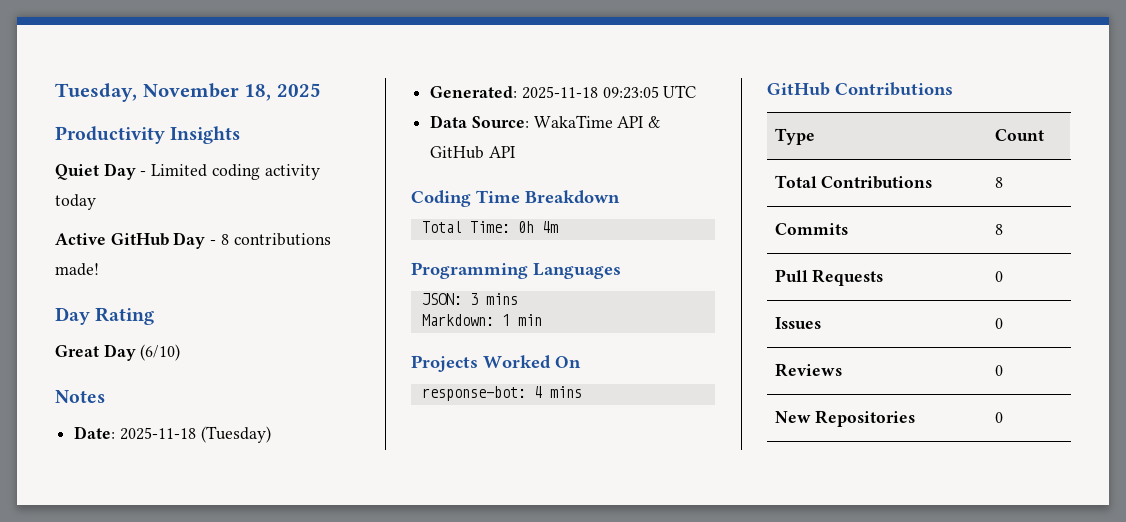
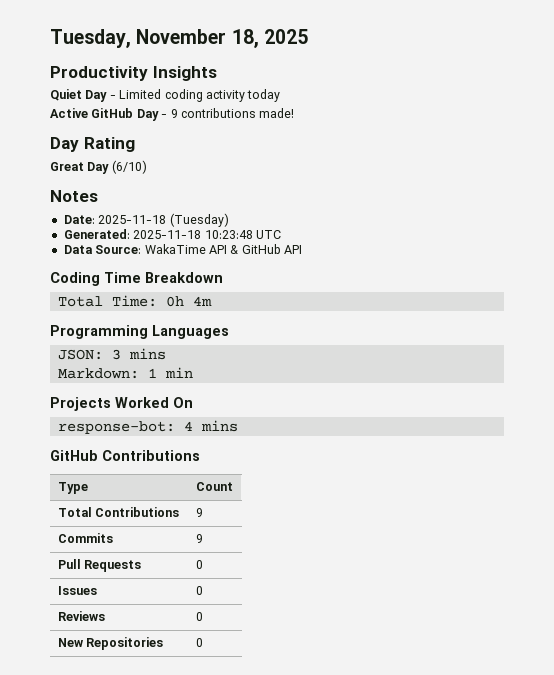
- Active GitHub Day - 8 contributions made!
+ Active GitHub Day - 9 contributions made!
- Generated: 2025-11-18 09:23:05 UTC
+ Generated: 2025-11-18 10:23:48 UTC
- Total Contributions | 8
+ Total Contributions | 9
- Commits | 8
+ Commits | 9

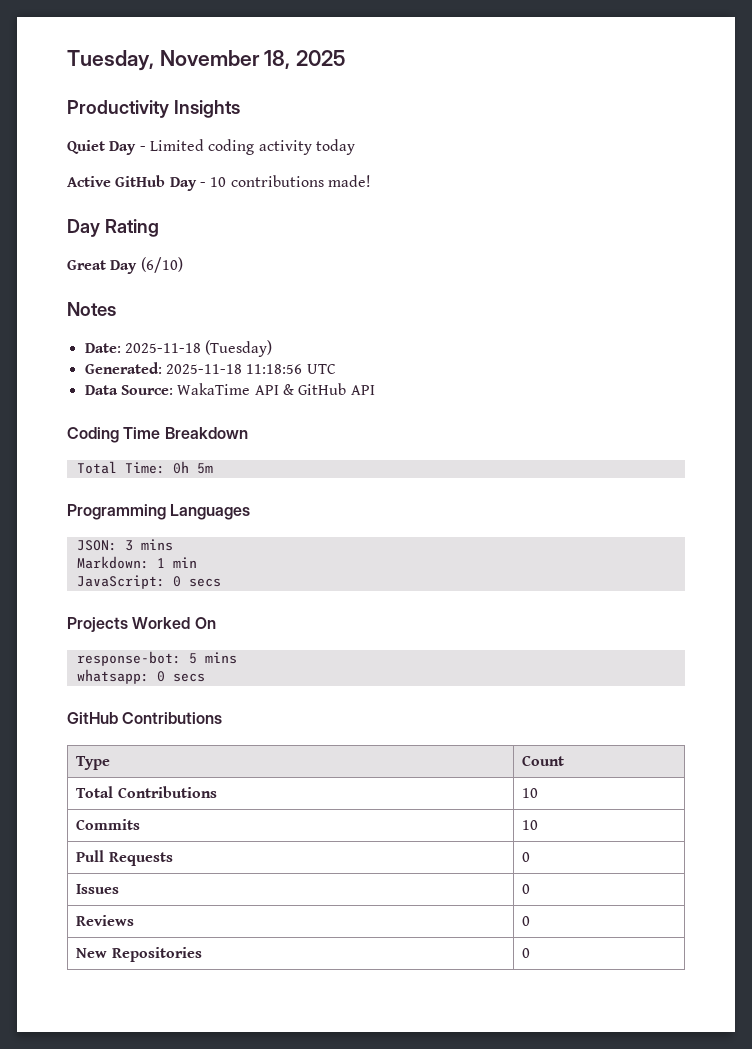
- Active GitHub Day - 9 contributions made!
+ Active GitHub Day - 10 contributions made!
- Generated: 2025-11-18 10:23:48 UTC
+ Generated: 2025-11-18 11:18:56 UTC
- Total Time: 0h 4m
+ Total Time: 0h 5m
+ JavaScript: 0 secs
- response-bot: 4 mins
+ response-bot: 5 mins
+ whatsapp: 0 secs
- Total Contributions | 9
+ Total Contributions | 10
- Commits | 9
+ Commits | 10

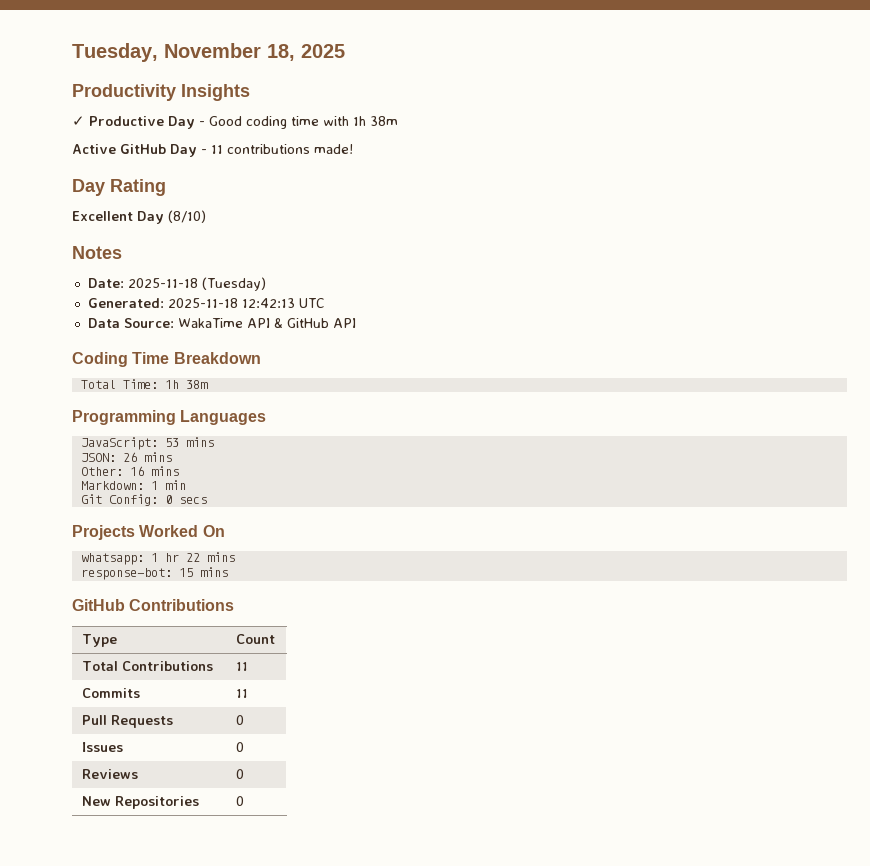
- Quiet Day - Limited coding activity today
+ ✓ Productive Day - Good coding time with 1h 38m
- Active GitHub Day - 10 contributions made!
+ Active GitHub Day - 11 contributions made!
- Great Day (6/10)
+ Excellent Day (8/10)
- Generated: 2025-11-18 11:18:56 UTC
+ Generated: 2025-11-18 12:42:13 UTC
- Total Time: 0h 5m
+ Total Time: 1h 38m
- JSON: 3 mins
+ JavaScript: 53 mins
+ JSON: 26 mins
+ Other: 16 mins
- JavaScript: 0 secs
+ Git Config: 0 secs
- response-bot: 5 mins
- whatsapp: 0 secs
+ whatsapp: 1 hr 22 mins
+ response-bot: 15 mins
- Total Contributions | 10
+ Total Contributions | 11
- Commits | 10
+ Commits | 11

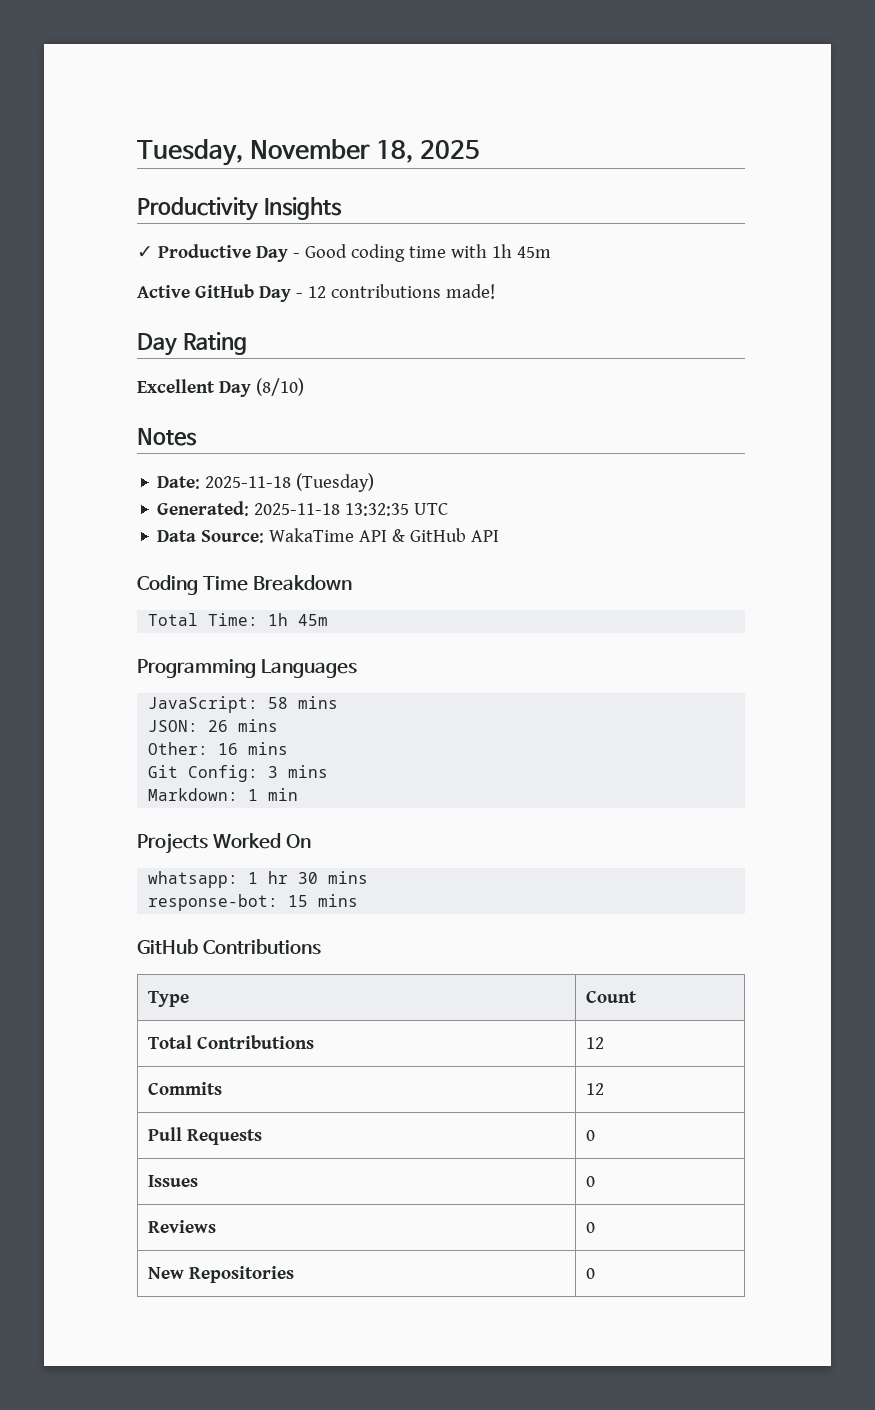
- ✓ Productive Day - Good coding time with 1h 38m
+ ✓ Productive Day - Good coding time with 1h 45m
- Active GitHub Day - 11 contributions made!
+ Active GitHub Day - 12 contributions made!
- Generated: 2025-11-18 12:42:13 UTC
+ Generated: 2025-11-18 13:32:35 UTC
- Total Time: 1h 38m
+ Total Time: 1h 45m
- JavaScript: 53 mins
+ JavaScript: 58 mins
+ Git Config: 3 mins
- Git Config: 0 secs
- whatsapp: 1 hr 22 mins
+ whatsapp: 1 hr 30 mins
- Total Contributions | 11
+ Total Contributions | 12
- Commits | 11
+ Commits | 12

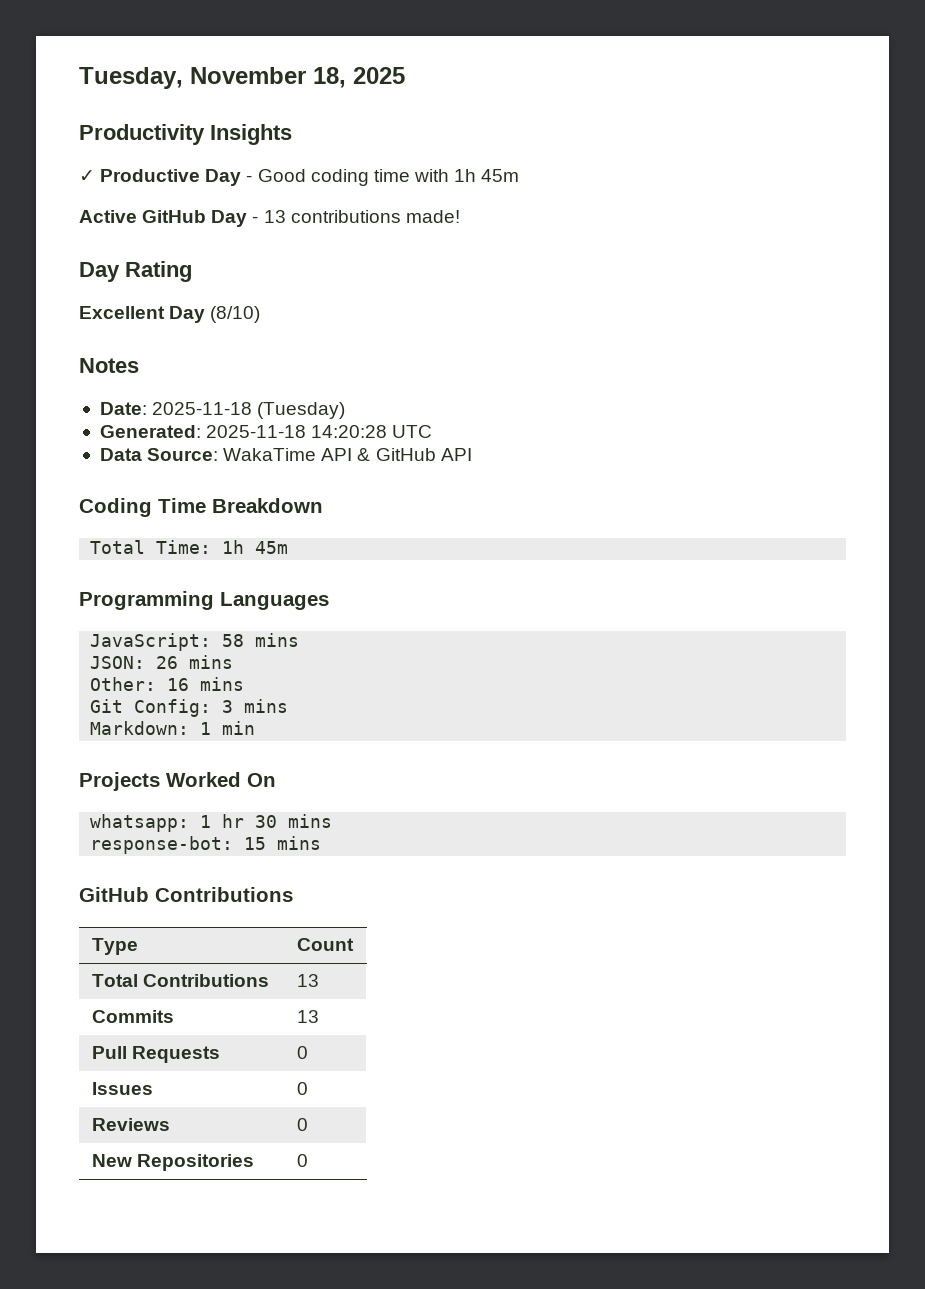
- Active GitHub Day - 12 contributions made!
+ Active GitHub Day - 13 contributions made!
- Generated: 2025-11-18 13:32:35 UTC
+ Generated: 2025-11-18 14:20:28 UTC
- Total Contributions | 12
+ Total Contributions | 13
- Commits | 12
+ Commits | 13

